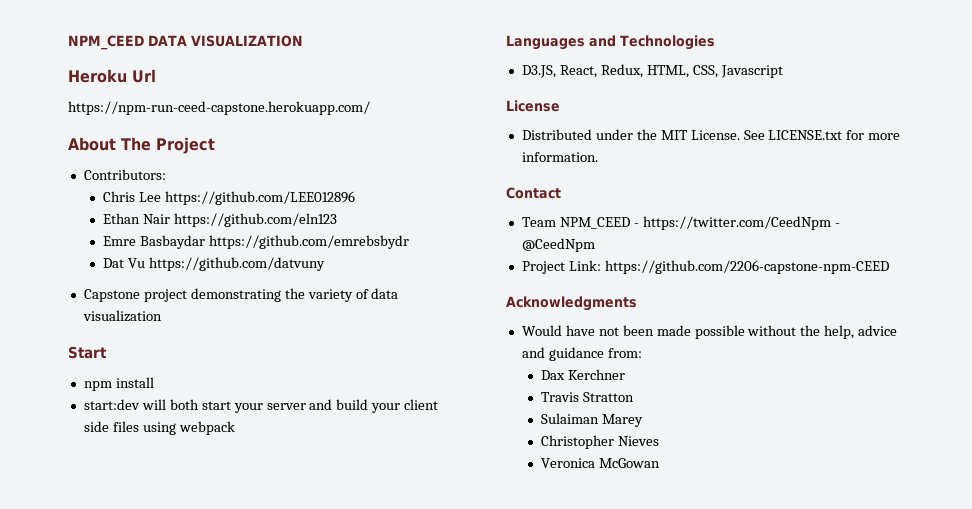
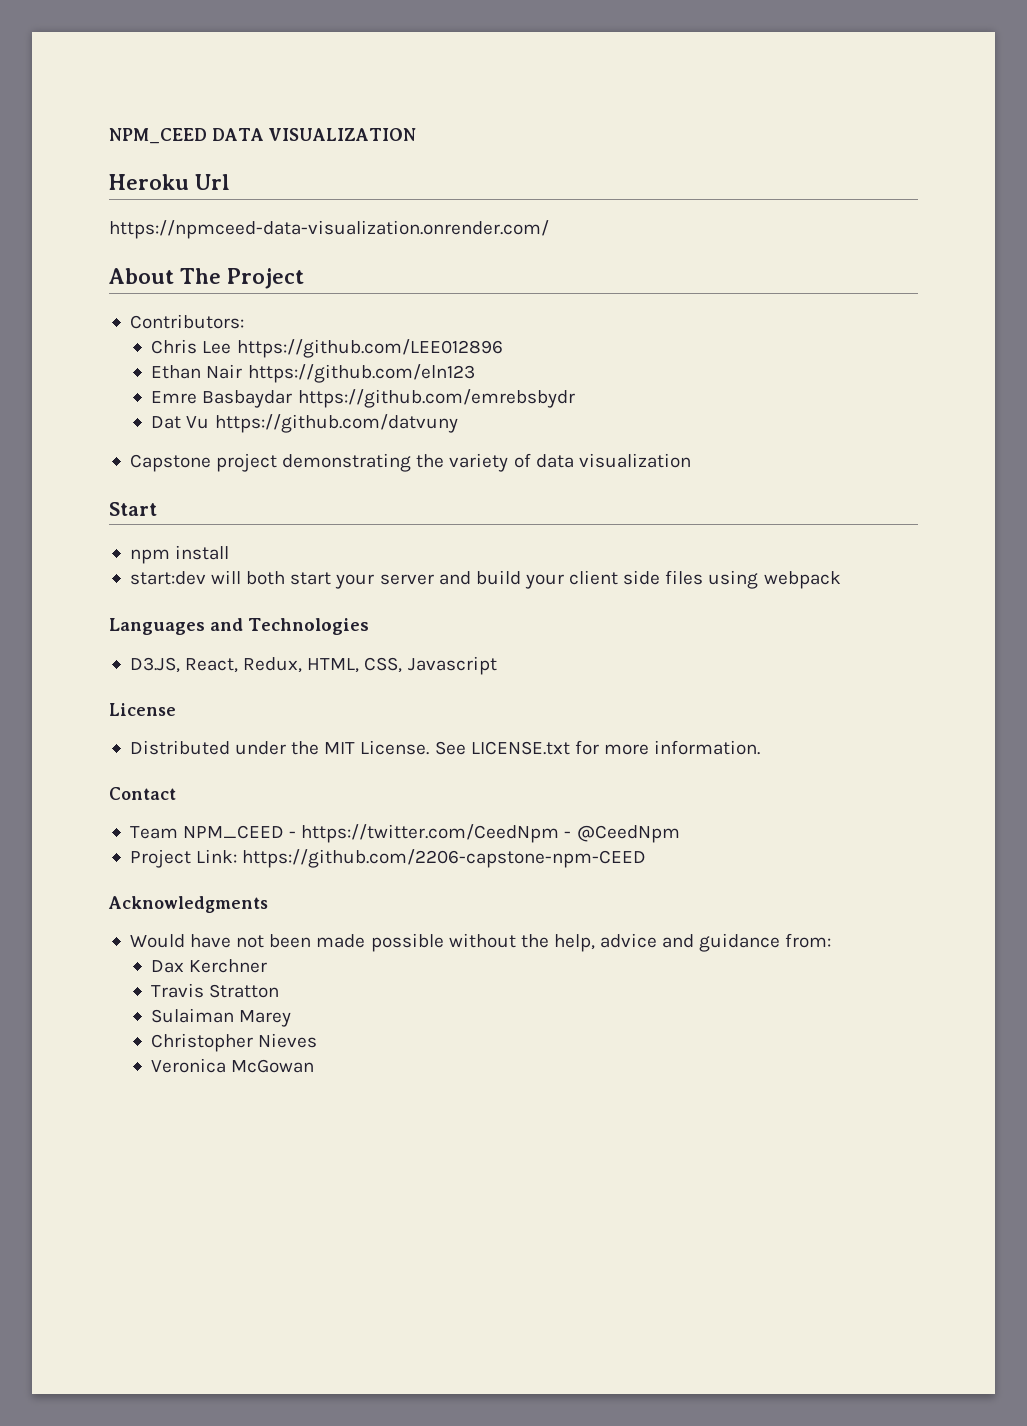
- https://npm-run-ceed-capstone.herokuapp.com/
+ https://npmceed-data-visualization.onrender.com/

